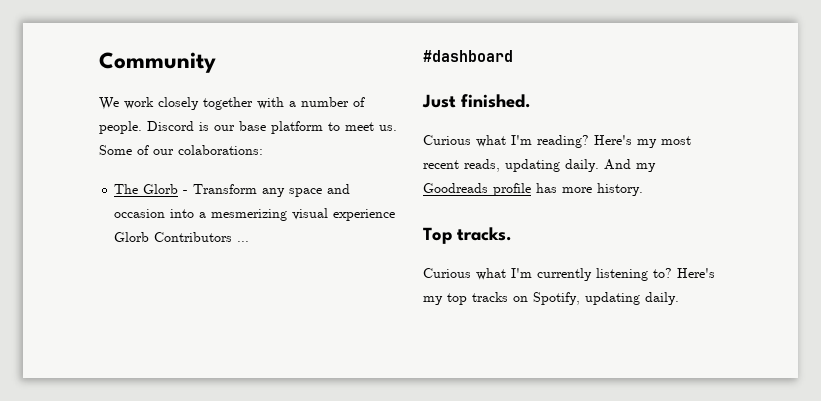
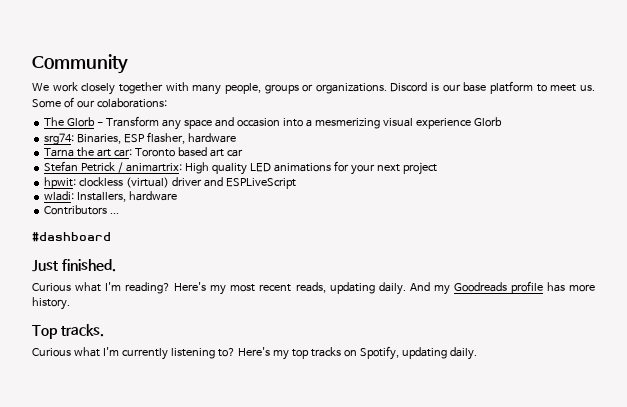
- We work closely together with a number of people.
+ We work closely together with many people, groups or organizations.
- The Glorb - Transform any space and occasion into a mesmerizing visual experience Glorb Contributors ...
+ The Glorb - Transform any space and occasion into a mesmerizing visual experience Glorb
+ srg74: Binaries, ESP flasher, hardware
+ Tarna the art car: Toronto based art car
+ Stefan Petrick / animartrix: High quality LED animations for your next project
+ hpwit: clockless (virtual) driver and ESPLiveScript
+ wladi: Installers, hardware
+ Contributors ...

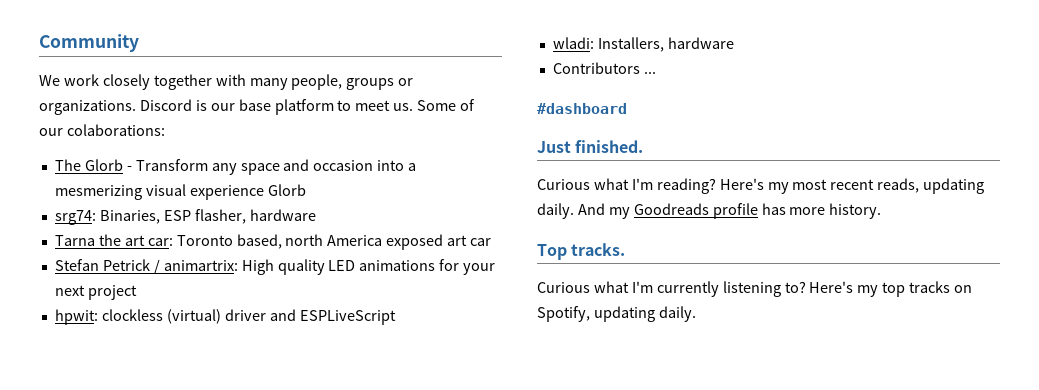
- Tarna the art car: Toronto based art car
+ Tarna the art car: Toronto based, north America exposed art car

